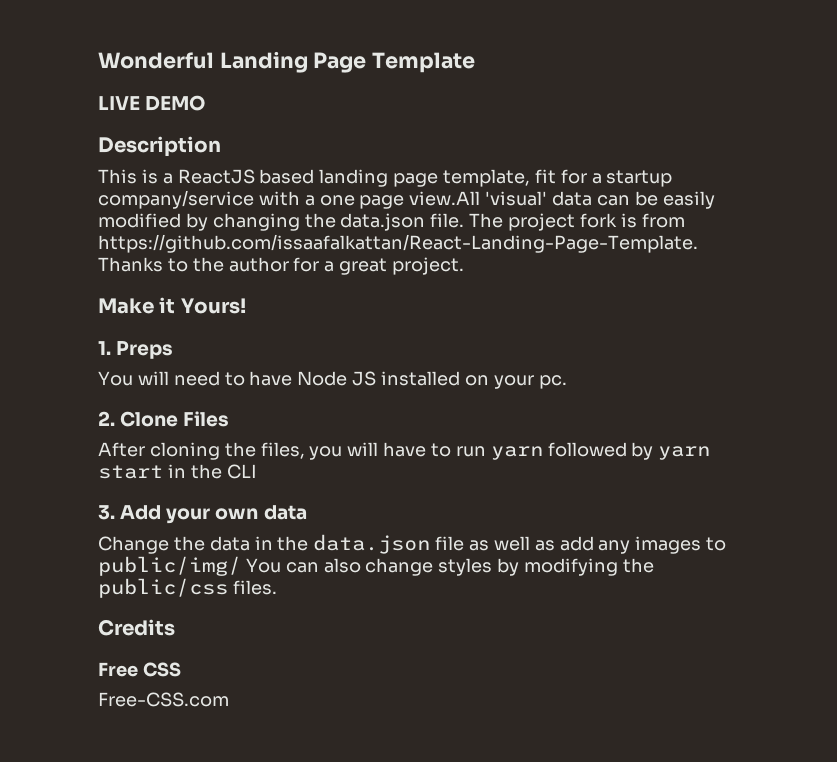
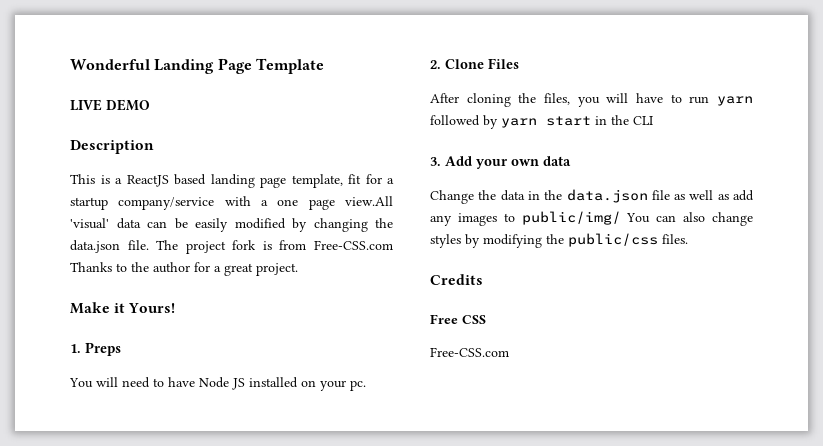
- The project fork is from https://github.com/issaafalkattan/React-Landing-Page-Template. Thanks to the author for a great project.
+ The project fork is from Free-CSS.com Thanks to the author for a great project.

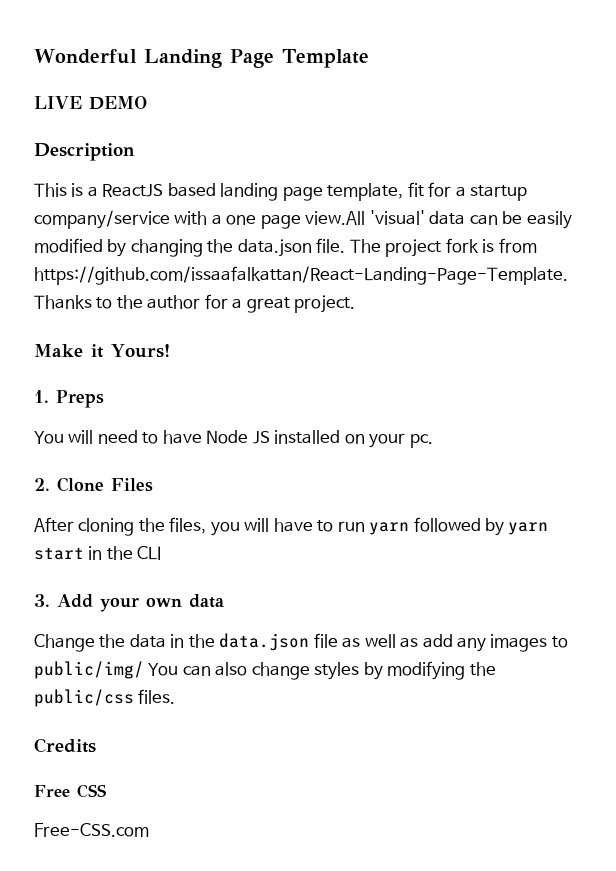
- The project fork is from Free-CSS.com Thanks to the author for a great project.
+ The project fork is from https://github.com/issaafalkattan/React-Landing-Page-Template. Thanks to the author for a great project.

